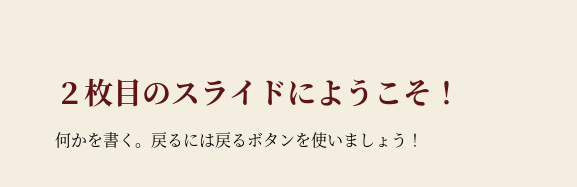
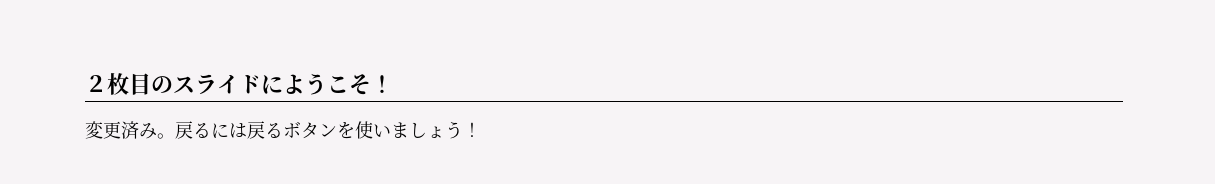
- 何かを書く。
+ 変更済み。

